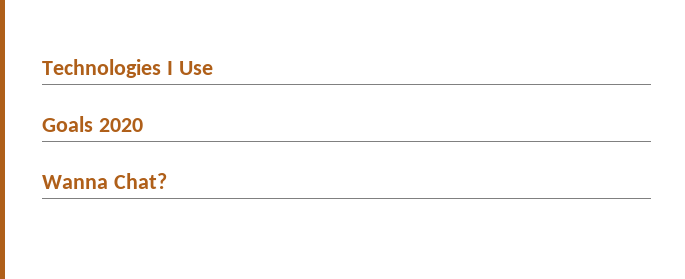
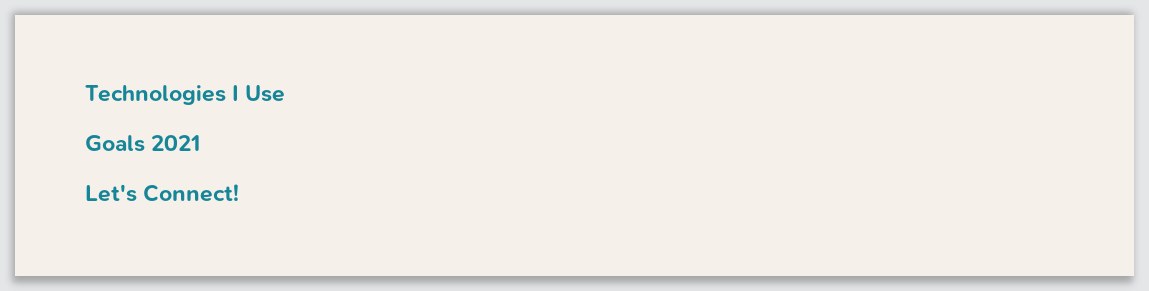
- Goals 2020
- Wanna Chat?
+ Goals 2021
+ Let's Connect!

